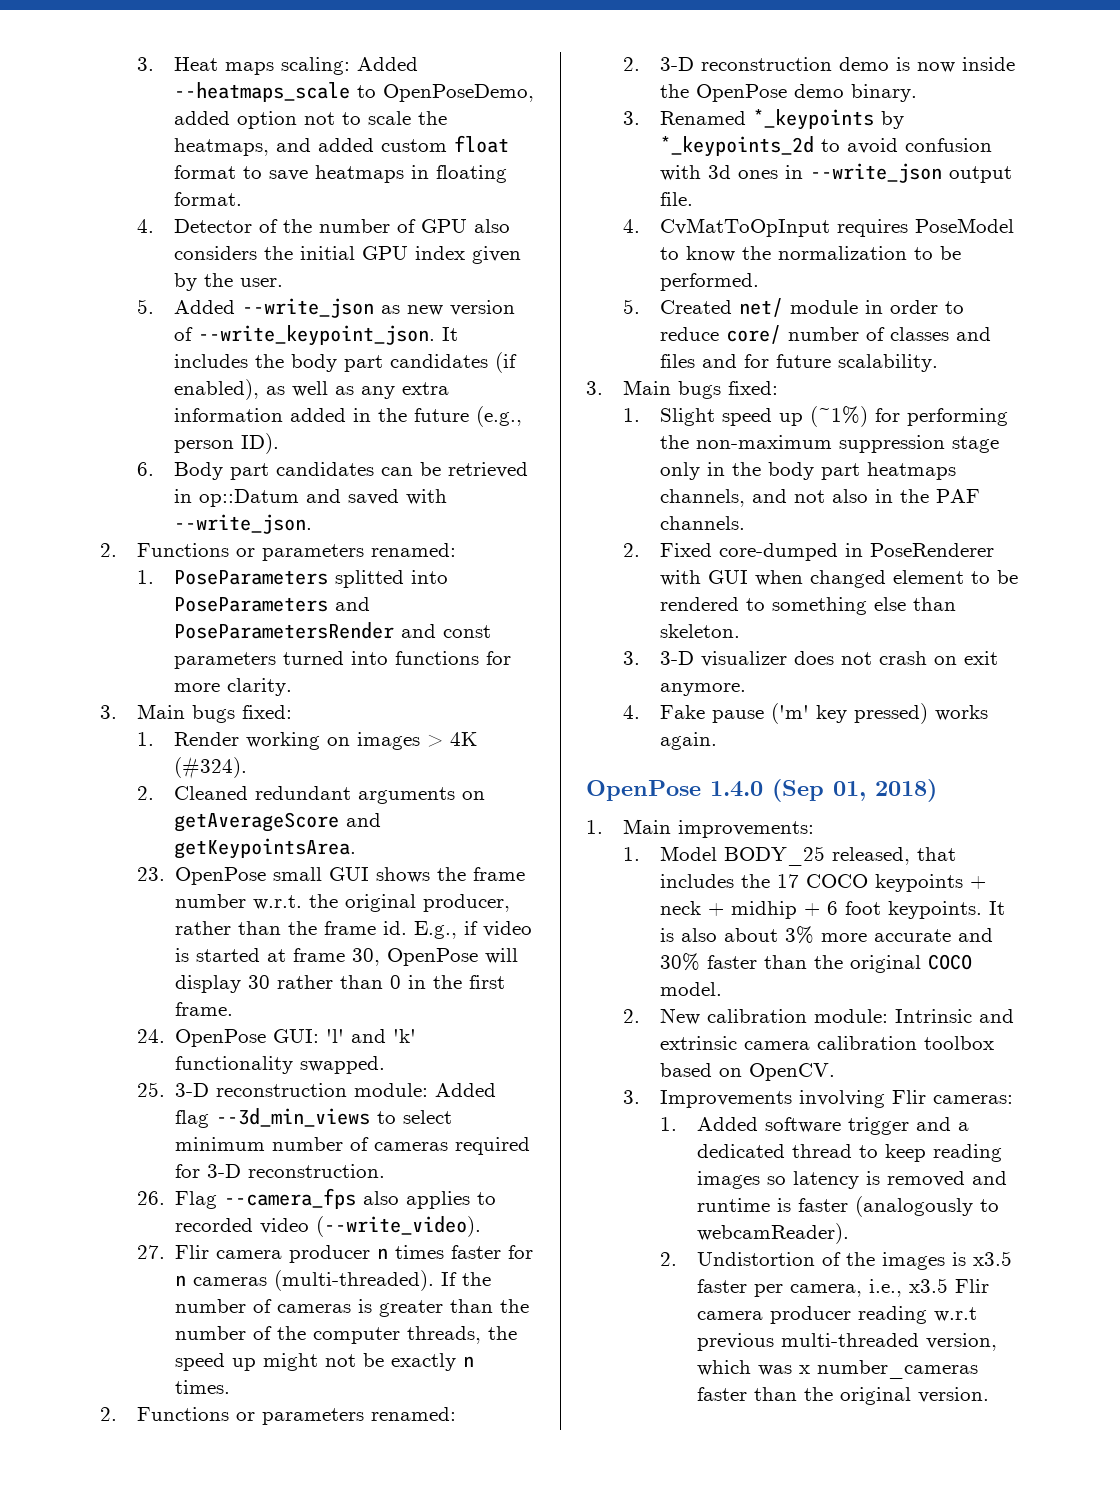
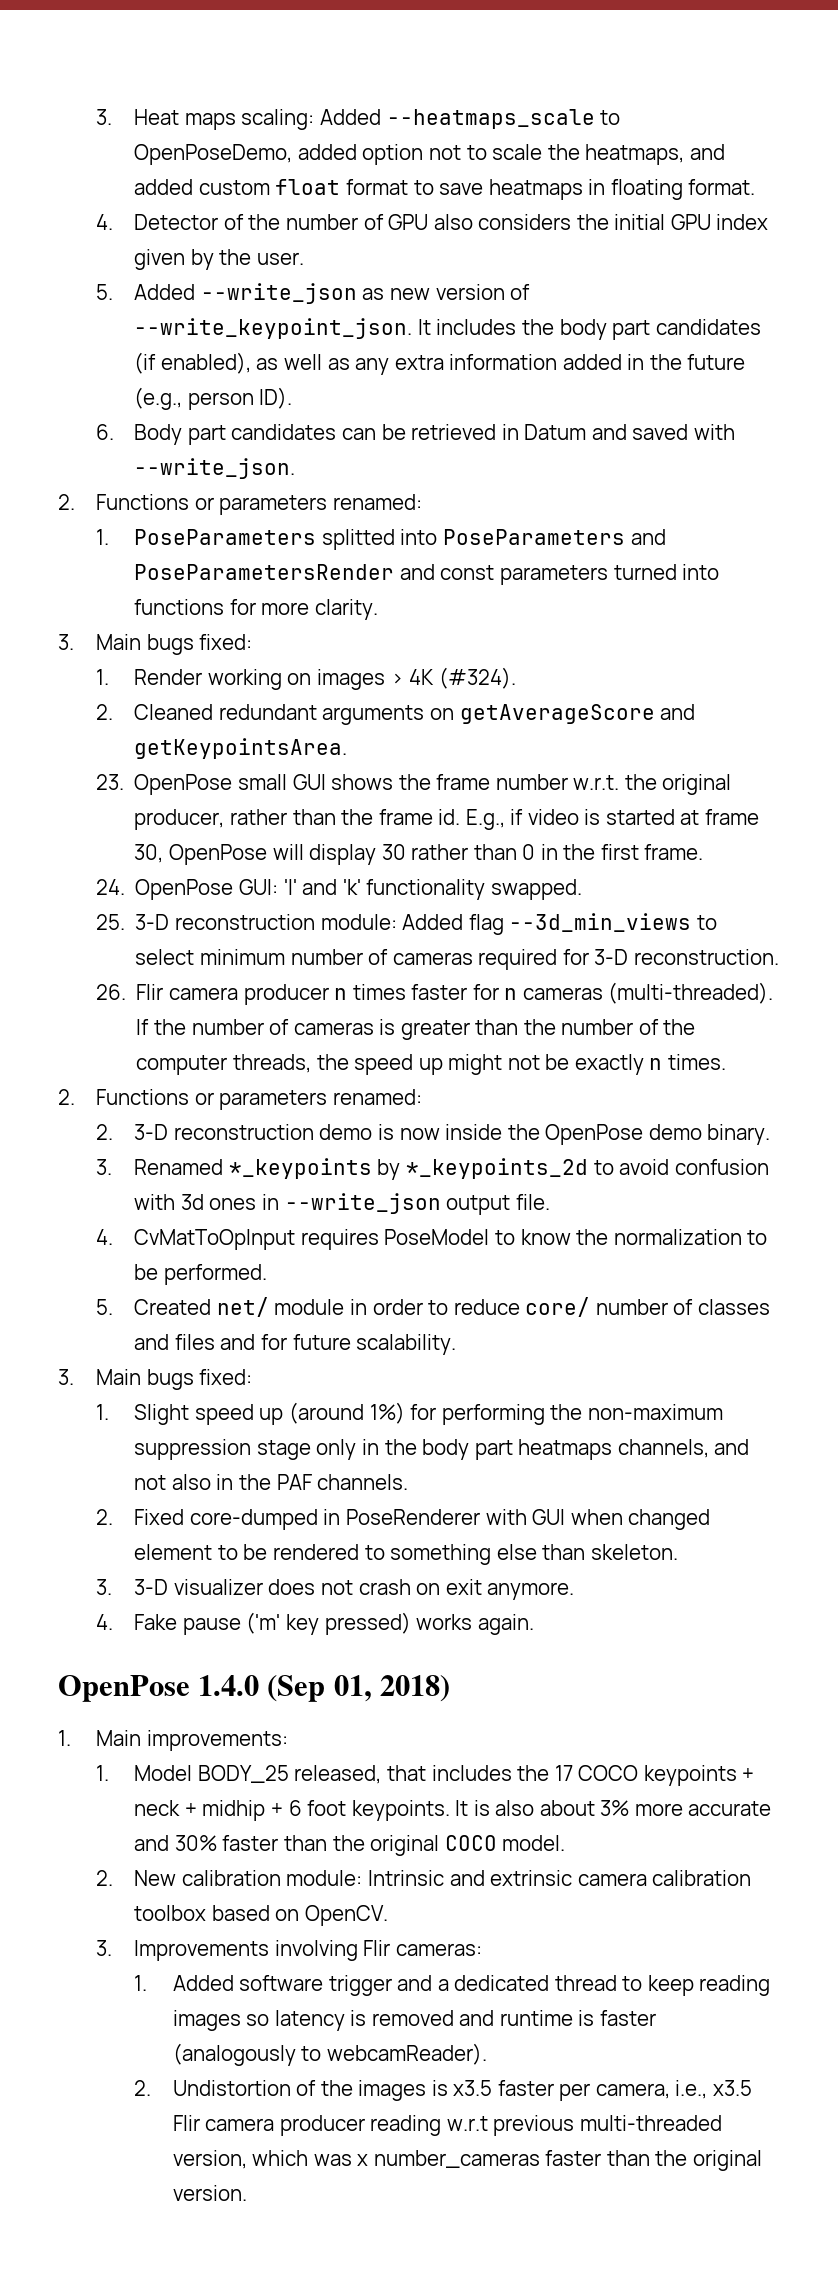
- 6. Body part candidates can be retrieved in op::Datum and saved with --write_json.
+ 6. Body part candidates can be retrieved in Datum and saved with --write_json.
- 26. Flag --camera_fps also applies to recorded video (--write_video).
- 27. Flir camera producer n times faster for n cameras (multi-threaded).
+ 26. Flir camera producer n times faster for n cameras (multi-threaded).
- 1. Slight speed up (~1%) for performing the non-maximum suppression stage only in the body part heatmaps channels, and not also in the PAF channels.
+ 1. Slight speed up (around 1%) for performing the non-maximum suppression stage only in the body part heatmaps channels, and not also in the PAF channels.

